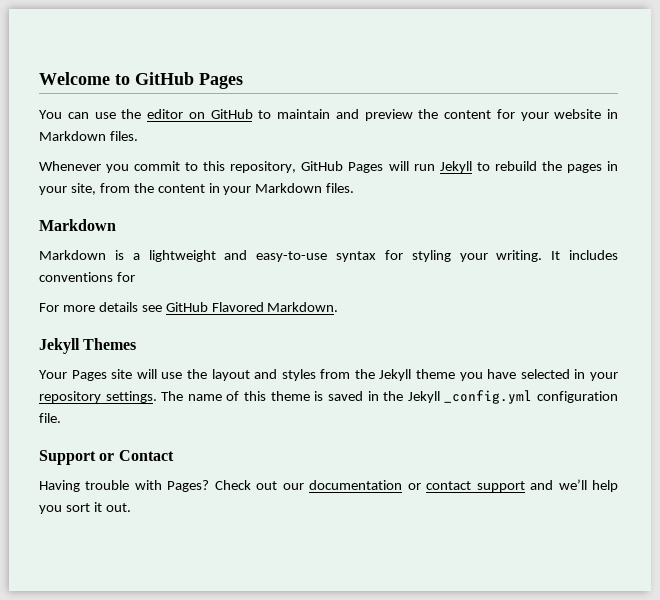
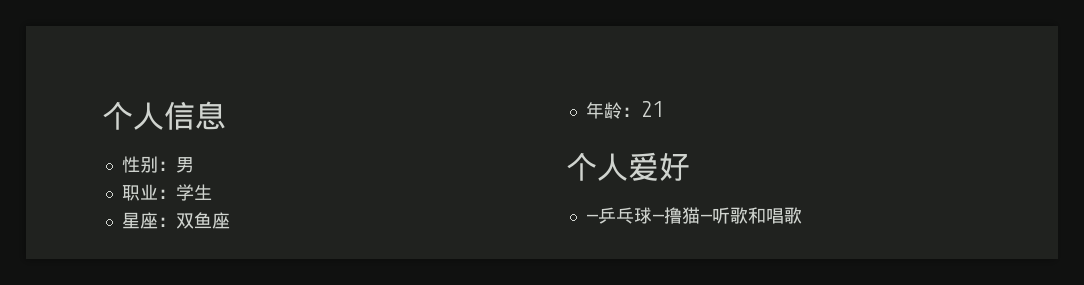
- Welcome to GitHub Pages
- You can use the editor on GitHub to maintain and preview the content for your website in Markdown files.
- Whenever you commit to this repository, GitHub Pages will run Jekyll to rebuild the pages in your site, from the content in your Markdown files.
- Markdown
- Markdown is a lightweight and easy-to-use syntax for styling your writing. It includes conventions for
- For more details see GitHub Flavored Markdown.
- Jekyll Themes
- Your Pages site will use the layout and styles from the Jekyll theme you have selected in your repository settings. The name of this theme is saved in the Jekyll _config.yml configuration file.
- Support or Contact
- Having trouble with Pages? Check out our documentation or contact support and we’ll help you sort it out.
+ 个人信息
+ 性别：男
+ 职业：学生
+ 星座：双鱼座
+ 年龄：21
+ 个人爱好
+ -乒乓球-撸猫-听歌和唱歌

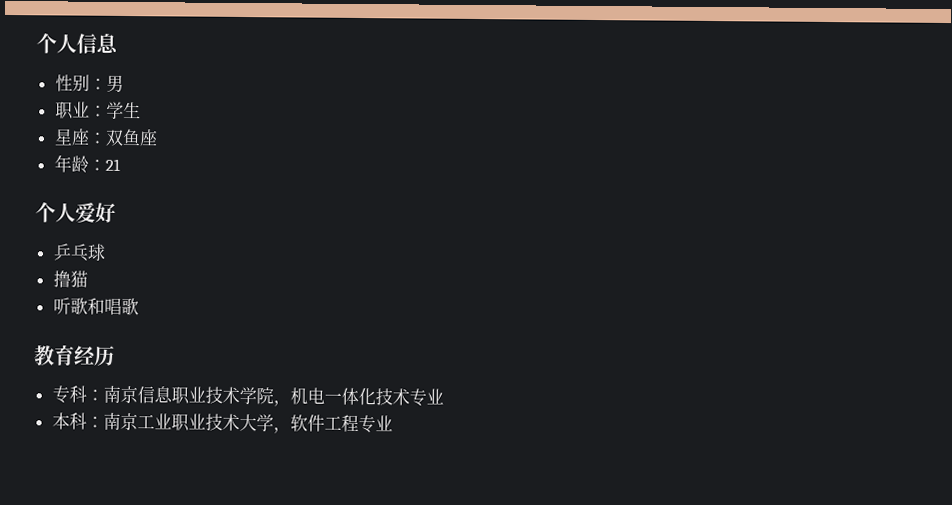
- -乒乓球-撸猫-听歌和唱歌
+ 乒乓球
+ 撸猫
+ 听歌和唱歌
+ 教育经历
+ 专科：南京信息职业技术学院，机电一体化技术专业
+ 本科：南京工业职业技术大学，软件工程专业

